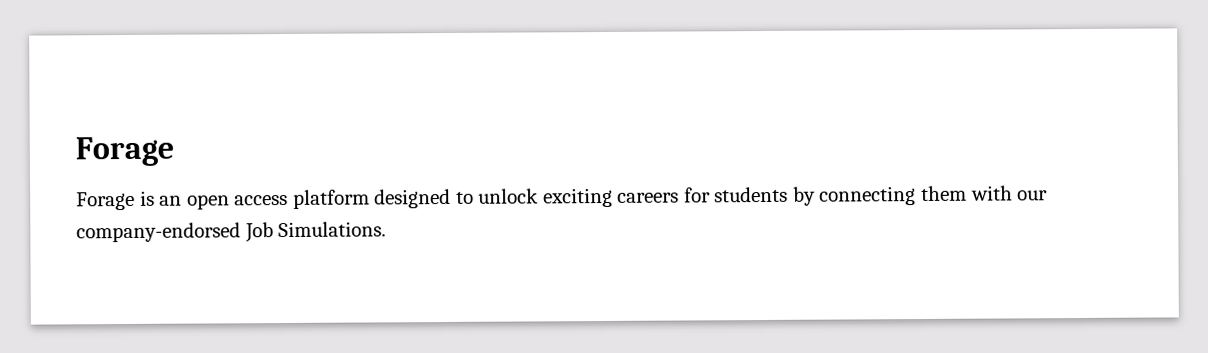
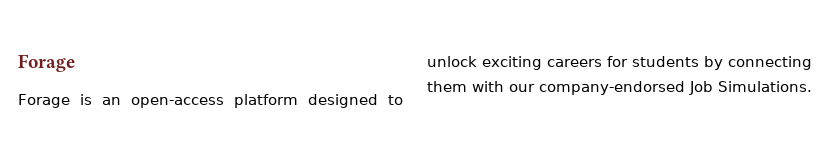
- Forage is an open access platform designed to unlock exciting careers for students by connecting them with our company-endorsed Job Simulations.
+ Forage is an open-access platform designed to unlock exciting careers for students by connecting them with our company-endorsed Job Simulations.

